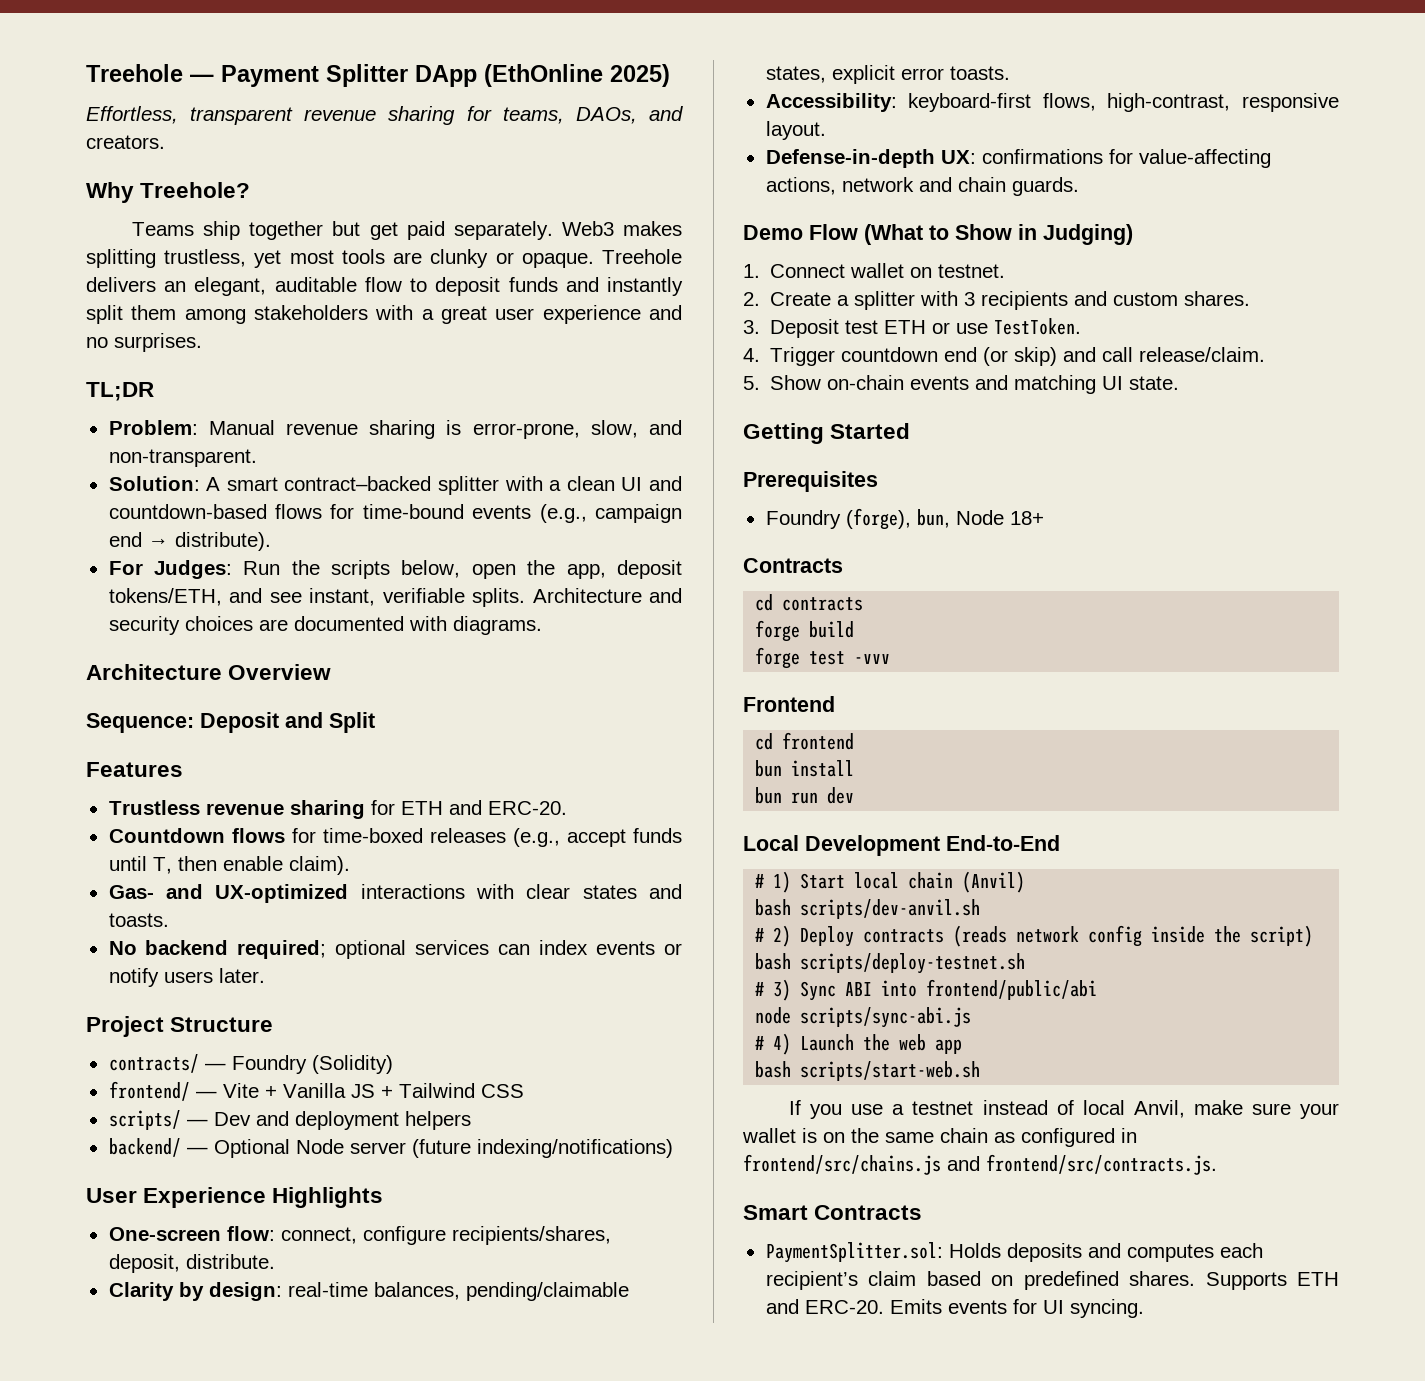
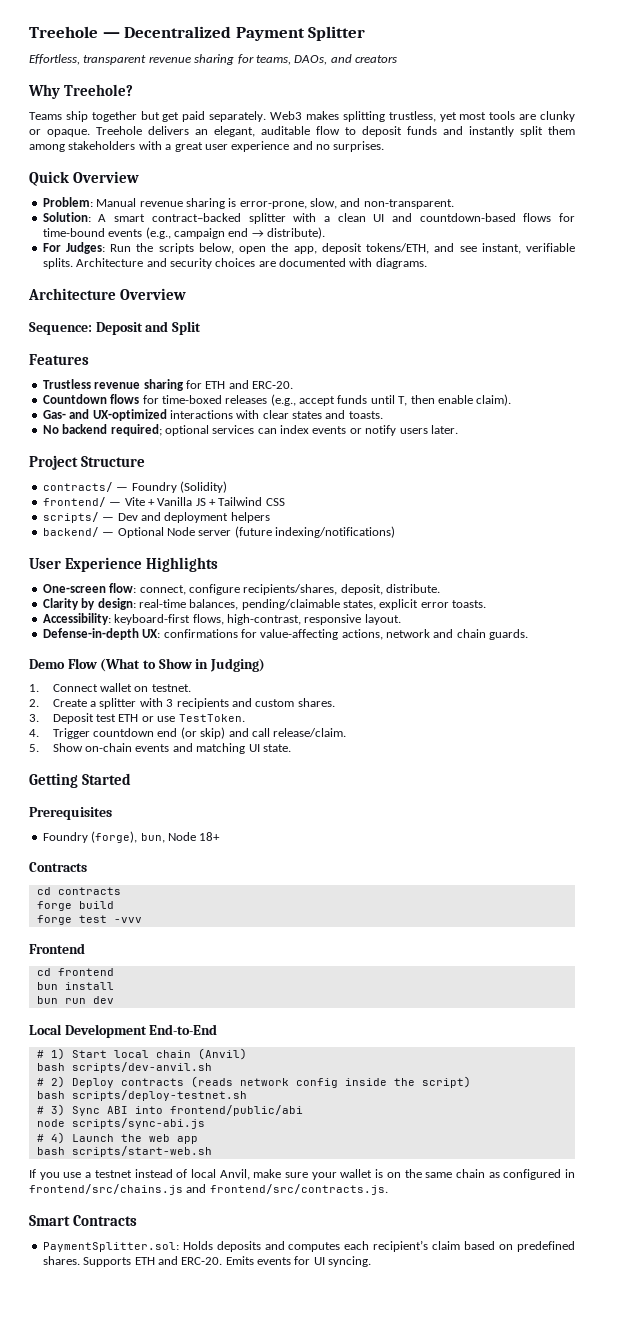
- Treehole — Payment Splitter DApp (EthOnline 2025)
+ Treehole — Decentralized Payment Splitter
- Effortless, transparent revenue sharing for teams, DAOs, and creators.
+ Effortless, transparent revenue sharing for teams, DAOs, and creators
- TL;DR
+ Quick Overview

